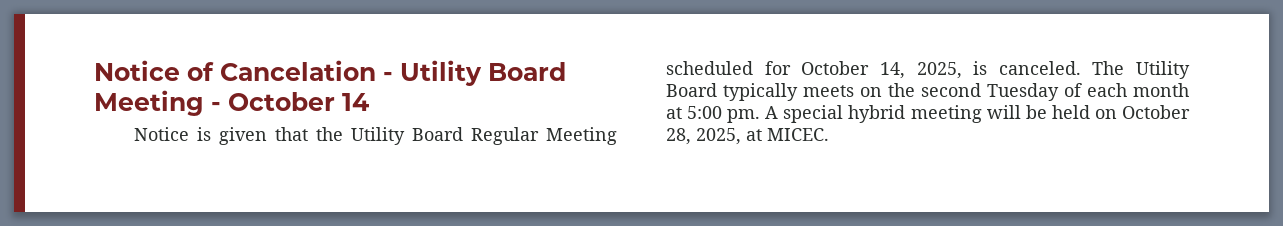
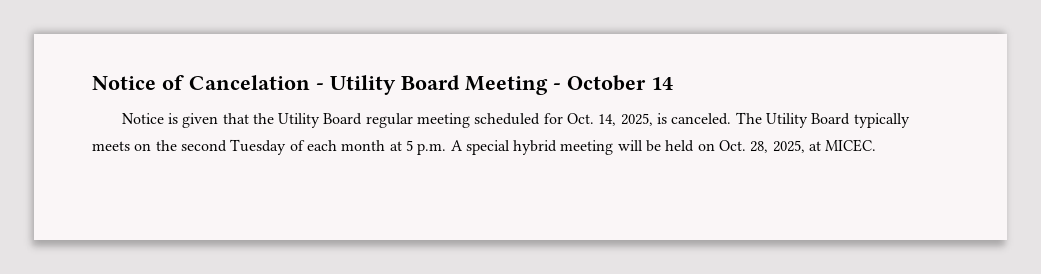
- Notice is given that the Utility Board Regular Meeting scheduled for October 14, 2025, is canceled.
+ Notice is given that the Utility Board regular meeting scheduled for Oct. 14, 2025, is canceled.
- The Utility Board typically meets on the second Tuesday of each month at 5:00 pm. A special hybrid meeting will be held on October 28, 2025, at MICEC.
+ The Utility Board typically meets on the second Tuesday of each month at 5 p.m. A special hybrid meeting will be held on Oct. 28, 2025, at MICEC.

